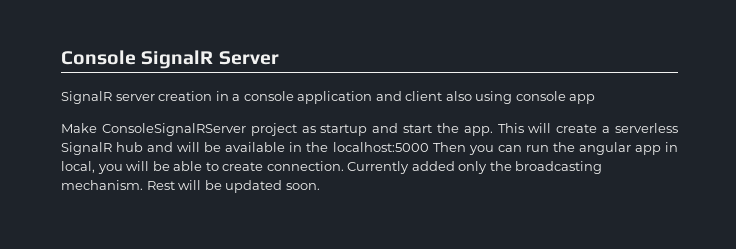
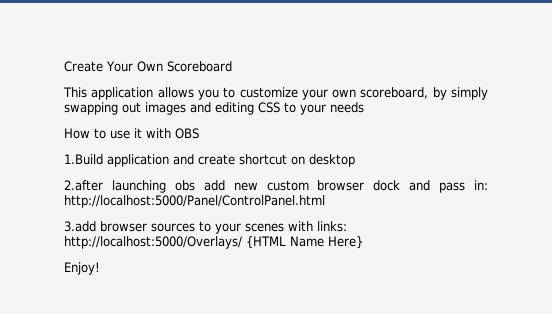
- Console SignalR Server
- SignalR server creation in a console application and client also using console app
- Make ConsoleSignalRServer project as startup and start the app. This will create a serverless SignalR hub and will be available in the localhost:5000 Then you can run the angular app in local, you will be able to create connection. Currently added only the broadcasting mechanism. Rest will be updated soon.
+ Create Your Own Scoreboard
+ This application allows you to customize your own scoreboard, by simply swapping out images and editing CSS to your needs
+ How to use it with OBS
+ 1.Build application and create shortcut on desktop
+ 2.after launching obs add new custom browser dock and pass in: http://localhost:5000/Panel/ControlPanel.html
+ 3.add browser sources to your scenes with links: http://localhost:5000/Overlays/ {HTML Name Here}
+ Enjoy!

